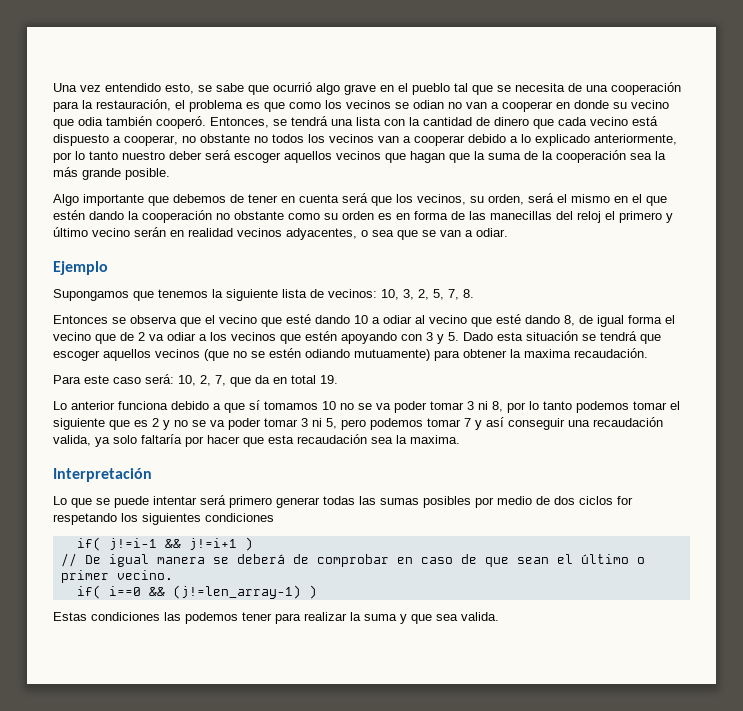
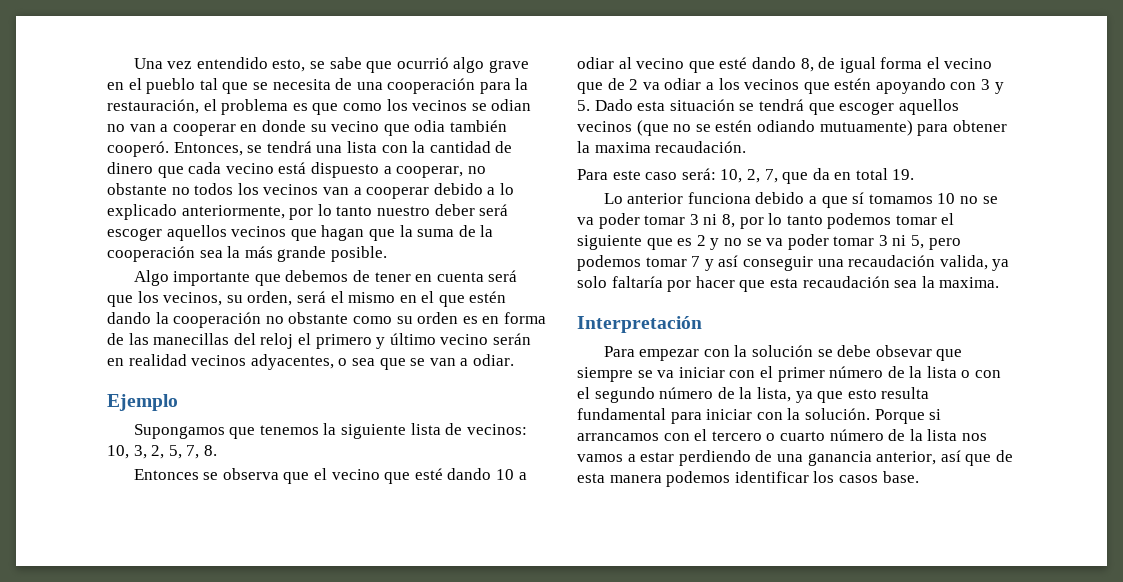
- Lo que se puede intentar será primero generar todas las sumas posibles por medio de dos ciclos for respetando los siguientes condiciones
- if( j!=i-1 && j!=i+1 )
- // De igual manera se deberá de comprobar en caso de que sean el último o primer vecino.
- if( i==0 && (j!=len_array-1) )
- Estas condiciones las podemos tener para realizar la suma y que sea valida.
+ Para empezar con la solución se debe obsevar que siempre se va iniciar con el primer número de la lista o con el segundo número de la lista, ya que esto resulta fundamental para iniciar con la solución. Porque si arrancamos con el tercero o cuarto número de la lista nos vamos a estar perdiendo de una ganancia anterior, así que de esta manera podemos identificar los casos base.

